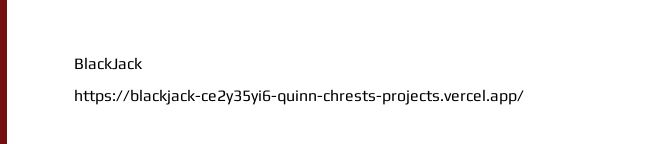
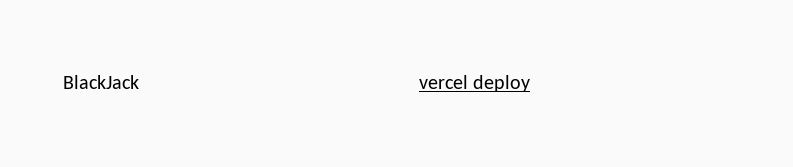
- https://blackjack-ce2y35yi6-quinn-chrests-projects.vercel.app/
+ vercel deploy

